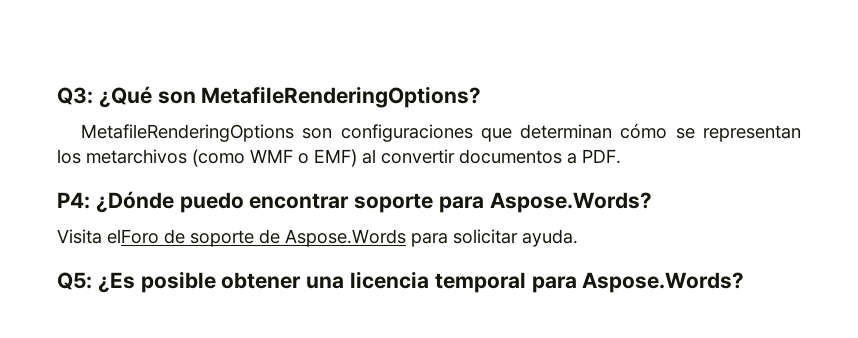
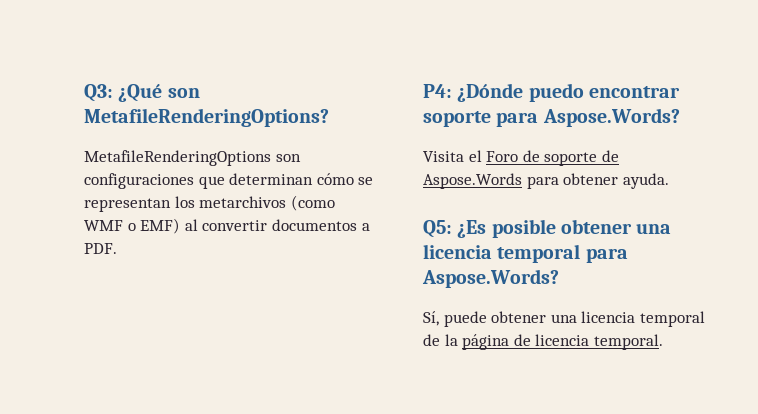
- Visita elForo de soporte de Aspose.Words para solicitar ayuda.
+ Visita el Foro de soporte de Aspose.Words para obtener ayuda.
+ Sí, puede obtener una licencia temporal de la página de licencia temporal.

